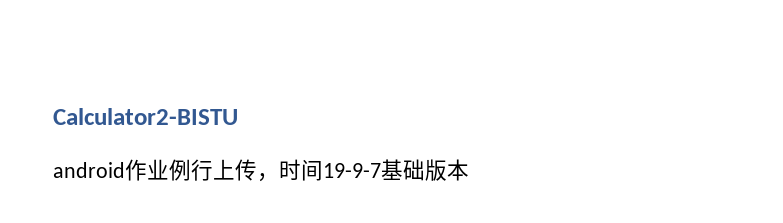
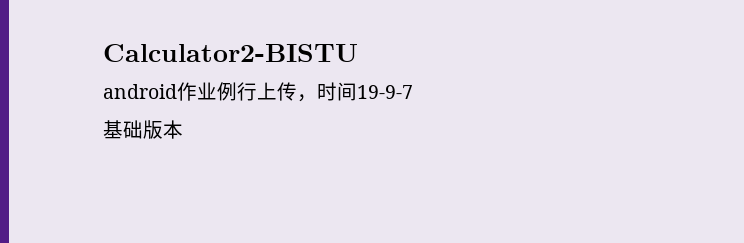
- android作业例行上传，时间19-9-7基础版本
+ android作业例行上传，时间19-9-7
+ 基础版本

